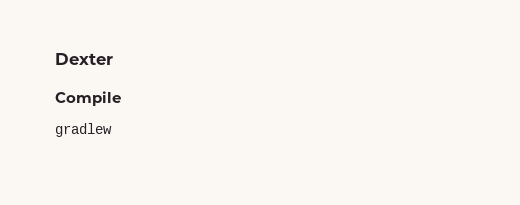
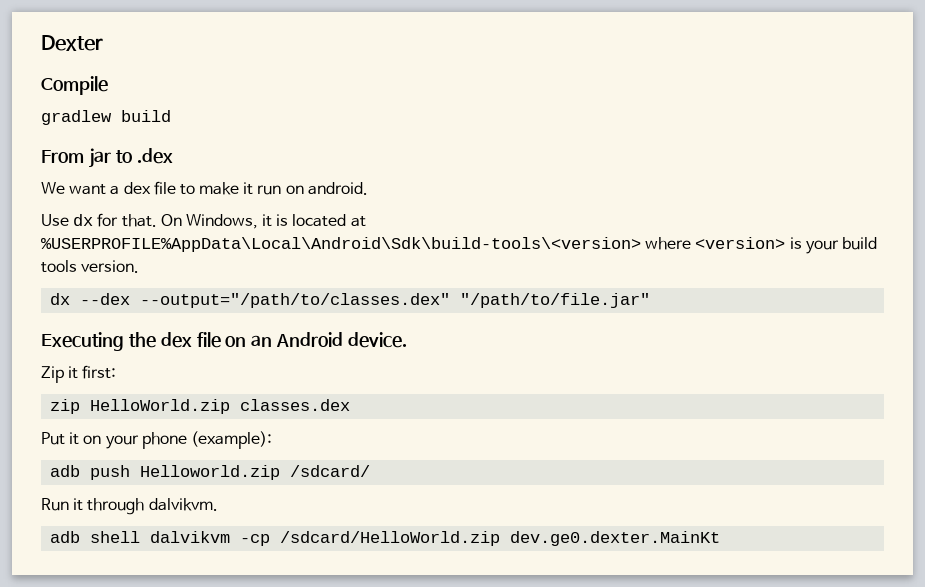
- gradlew
+ gradlew build
+ From jar to .dex
+ We want a dex file to make it run on android.
+ Use dx for that. On Windows, it is located at %USERPROFILE%AppData\Local\Android\Sdk\build-tools\<version> where <version> is your build tools version.
+ dx --dex --output="/path/to/classes.dex" "/path/to/file.jar"
+ Executing the dex file on an Android device.
+ Zip it first:
+ zip HelloWorld.zip classes.dex
+ Put it on your phone (example):
+ adb push Helloworld.zip /sdcard/
+ Run it through dalvikvm.
+ adb shell dalvikvm -cp /sdcard/HelloWorld.zip dev.ge0.dexter.MainKt

